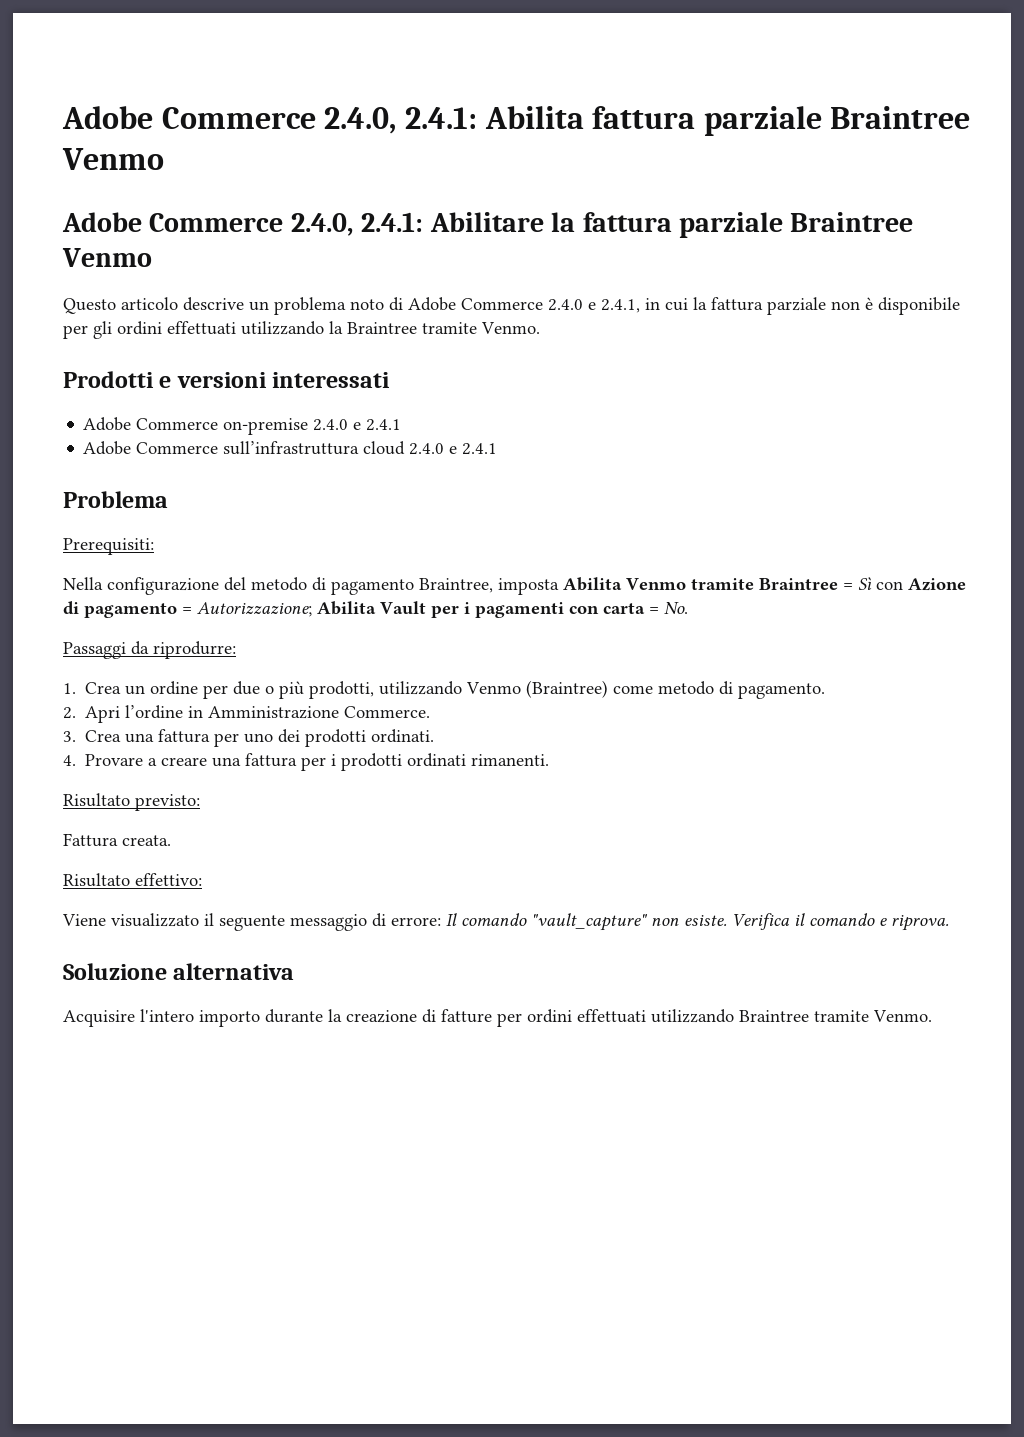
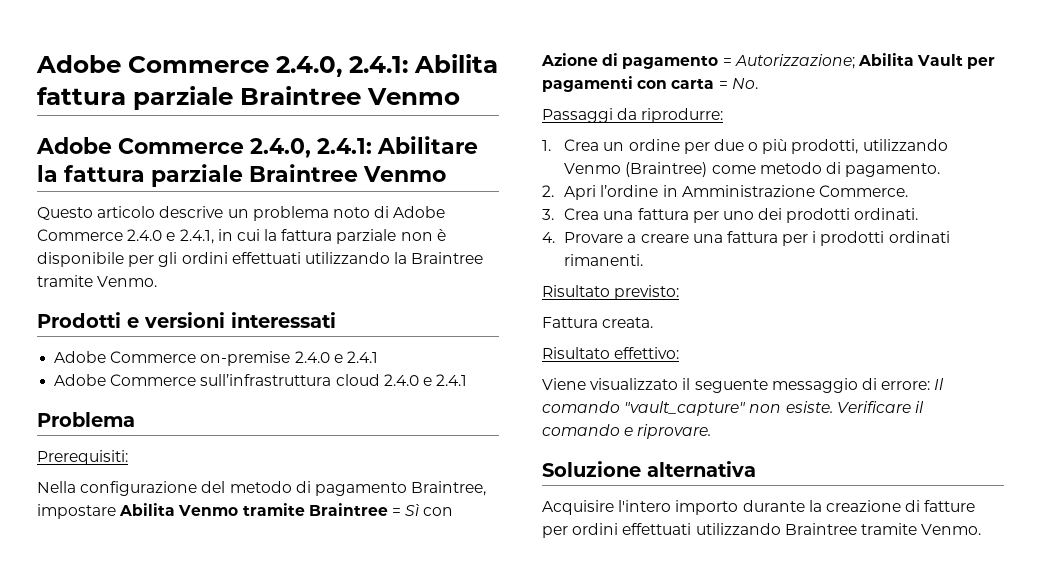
- Nella configurazione del metodo di pagamento Braintree, imposta Abilita Venmo tramite Braintree = Sì con Azione di pagamento = Autorizzazione; Abilita Vault per i pagamenti con carta = No.
+ Nella configurazione del metodo di pagamento Braintree, impostare Abilita Venmo tramite Braintree = Sì con Azione di pagamento = Autorizzazione; Abilita Vault per pagamenti con carta = No.
- Verifica il comando e riprova.
+ Verificare il comando e riprovare.

